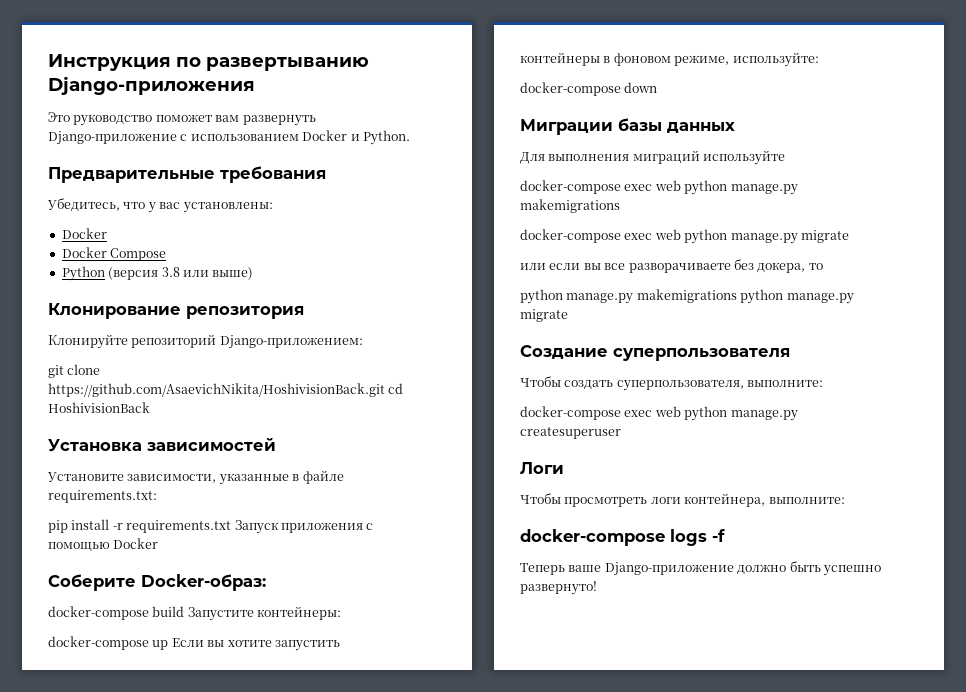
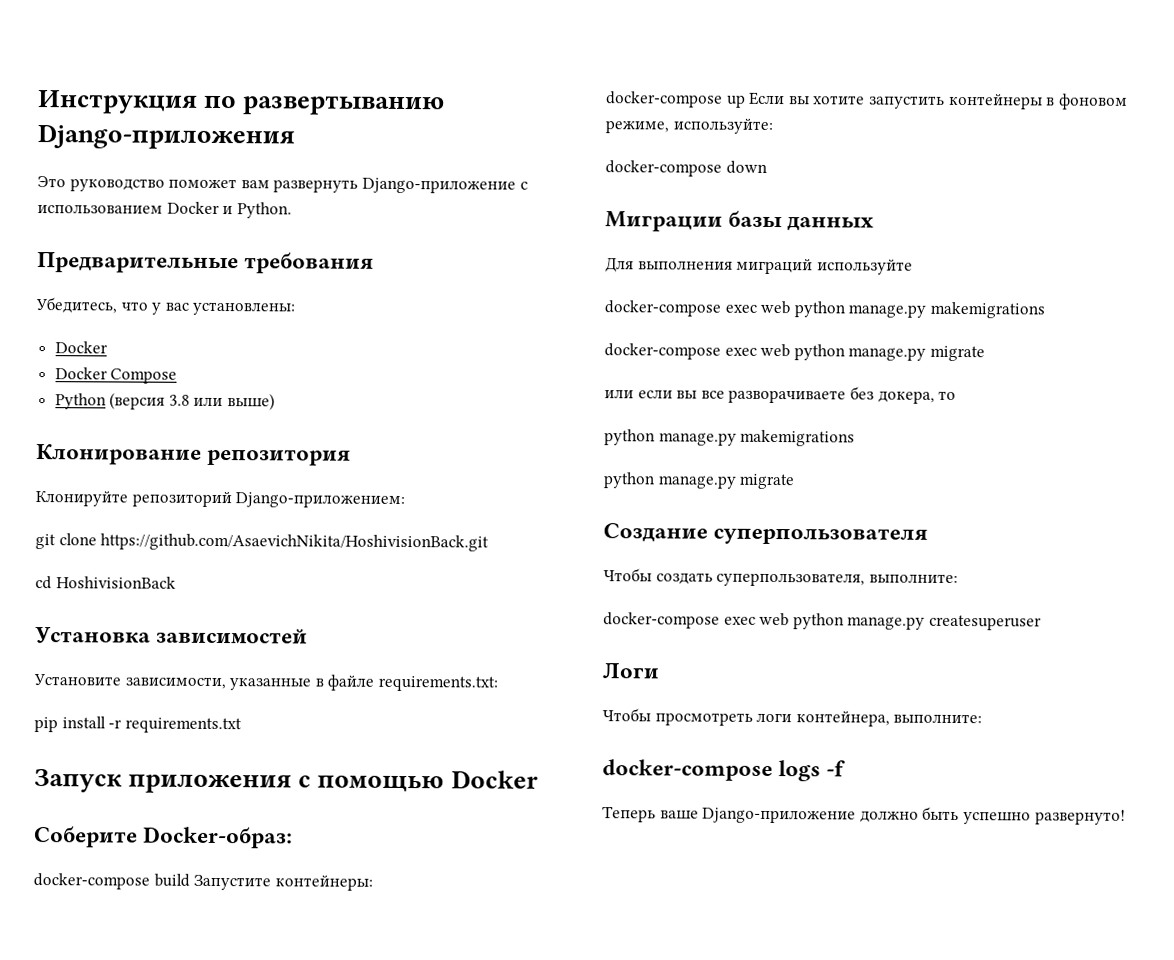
- git clone https://github.com/AsaevichNikita/HoshivisionBack.git cd HoshivisionBack
+ git clone https://github.com/AsaevichNikita/HoshivisionBack.git
+ cd HoshivisionBack
- pip install -r requirements.txt Запуск приложения с помощью Docker
+ pip install -r requirements.txt
+ Запуск приложения с помощью Docker
  или если вы все разворачиваете без докера, то
- python manage.py makemigrations python manage.py migrate
+ python manage.py makemigrations
+ python manage.py migrate

